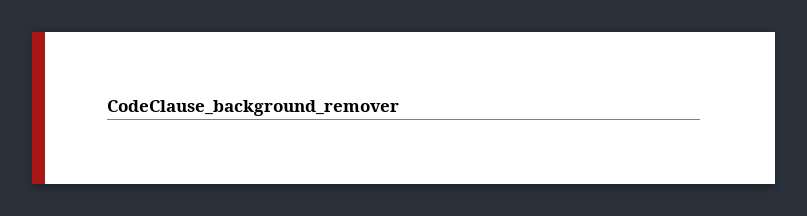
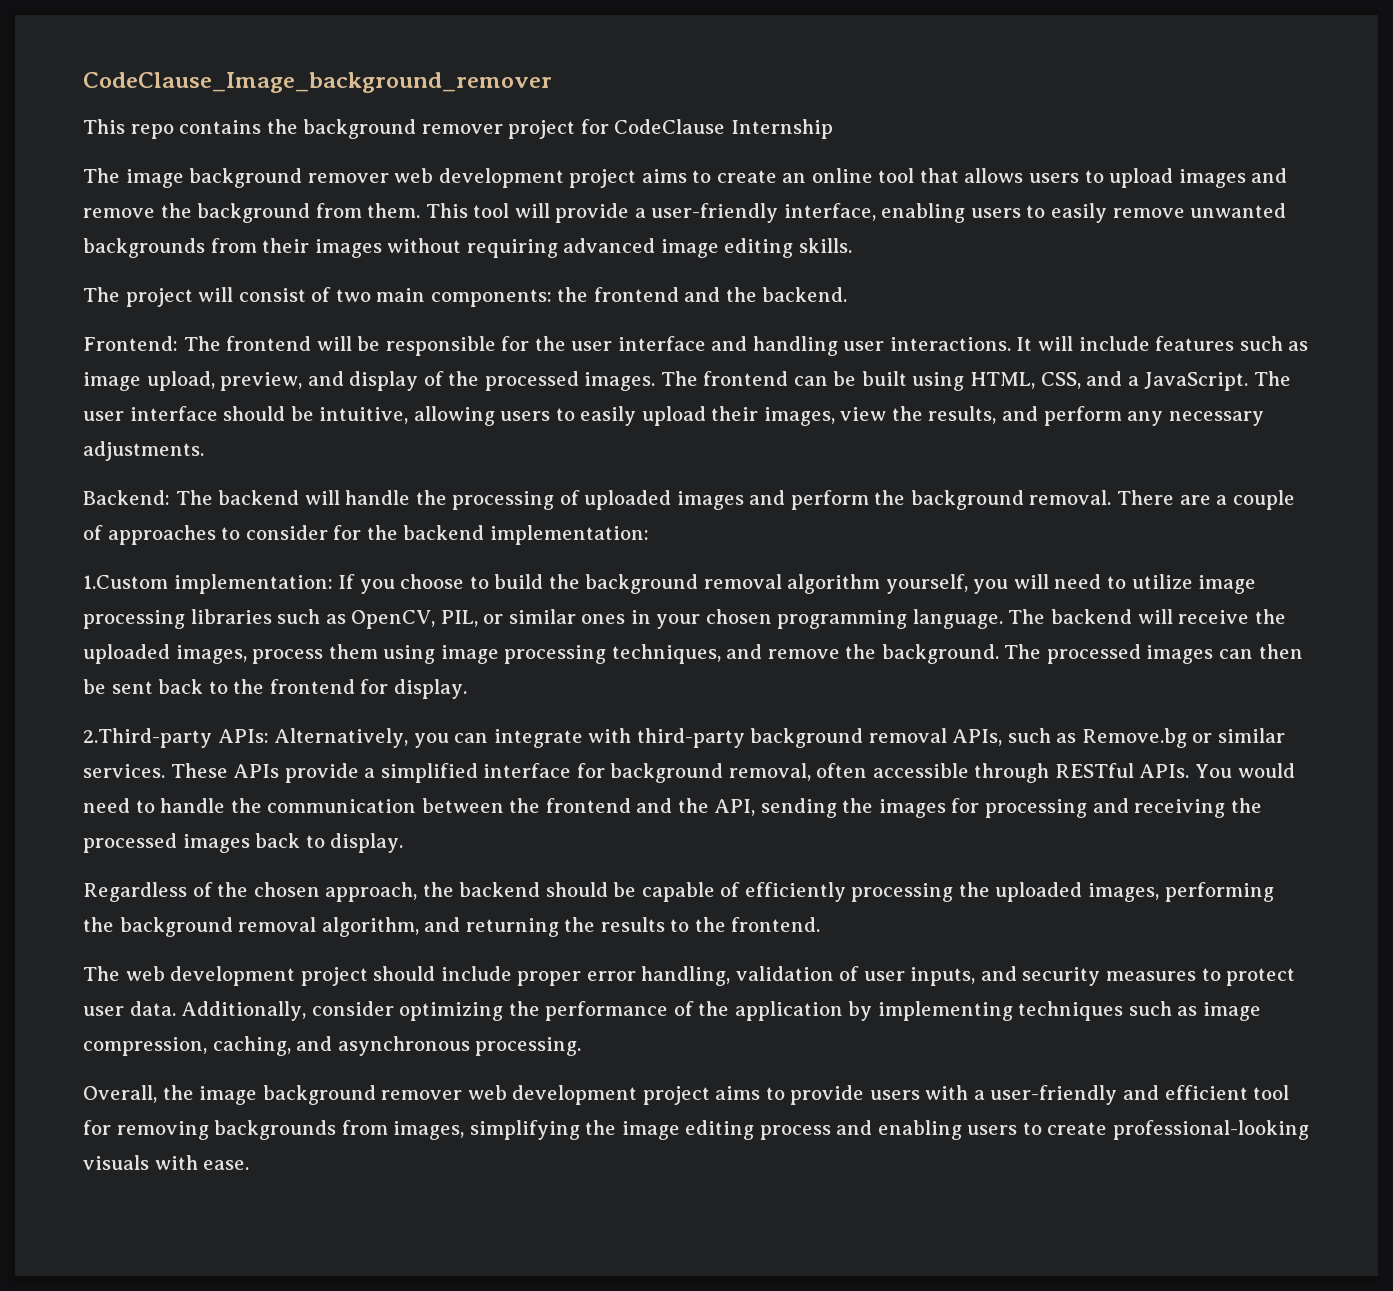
- CodeClause_background_remover
+ CodeClause_Image_background_remover
+ This repo contains the background remover project for CodeClause Internship
+ The image background remover web development project aims to create an online tool that allows users to upload images and remove the background from them. This tool will provide a user-friendly interface, enabling users to easily remove unwanted backgrounds from their images without requiring advanced image editing skills.
+ The project will consist of two main components: the frontend and the backend.
+ Frontend: The frontend will be responsible for the user interface and handling user interactions. It will include features such as image upload, preview, and display of the processed images. The frontend can be built using HTML, CSS, and a JavaScript. The user interface should be intuitive, allowing users to easily upload their images, view the results, and perform any necessary adjustments.
+ Backend: The backend will handle the processing of uploaded images and perform the background removal. There are a couple of approaches to consider for the backend implementation:
+ 1.Custom implementation: If you choose to build the background removal algorithm yourself, you will need to utilize image processing libraries such as OpenCV, PIL, or similar ones in your chosen programming language. The backend will receive the uploaded images, process them using image processing techniques, and remove the background. The processed images can then be sent back to the frontend for display.
+ 2.Third-party APIs: Alternatively, you can integrate with third-party background removal APIs, such as Remove.bg or similar services. These APIs provide a simplified interface for background removal, often accessible through RESTful APIs. You would need to handle the communication between the frontend and the API, sending the images for processing and receiving the processed images back to display.
+ Regardless of the chosen approach, the backend should be capable of efficiently processing the uploaded images, performing the background removal algorithm, and returning the results to the frontend.
+ The web development project should include proper error handling, validation of user inputs, and security measures to protect user data. Additionally, consider optimizing the performance of the application by implementing techniques such as image compression, caching, and asynchronous processing.
+ Overall, the image background remover web development project aims to provide users with a user-friendly and efficient tool for removing backgrounds from images, simplifying the image editing process and enabling users to create professional-looking visuals with ease.

